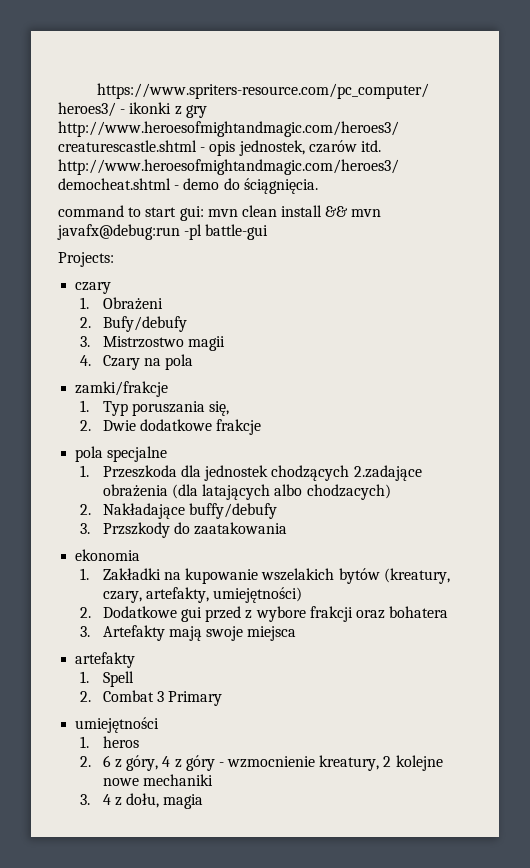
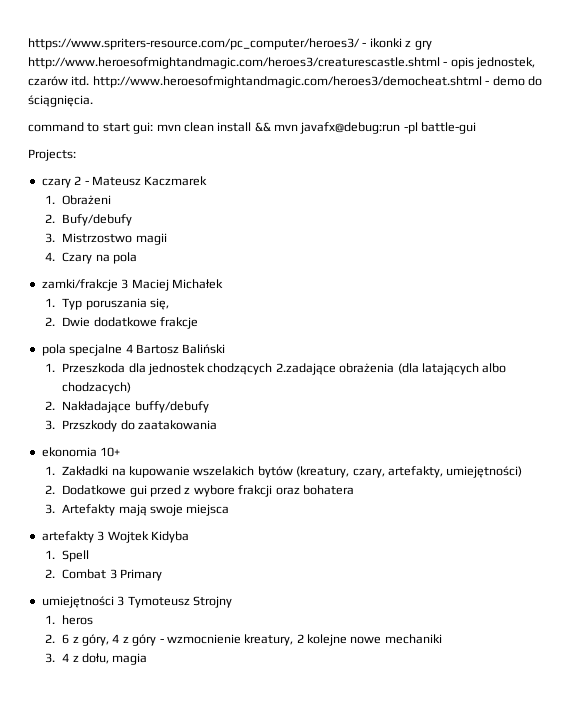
- czary
+ czary 2 - Mateusz Kaczmarek
- zamki/frakcje
+ zamki/frakcje 3 Maciej Michałek
- pola specjalne
+ pola specjalne 4 Bartosz Baliński
- ekonomia
+ ekonomia 10+
- artefakty
+ artefakty 3 Wojtek Kidyba
- umiejętności
+ umiejętności 3 Tymoteusz Strojny

